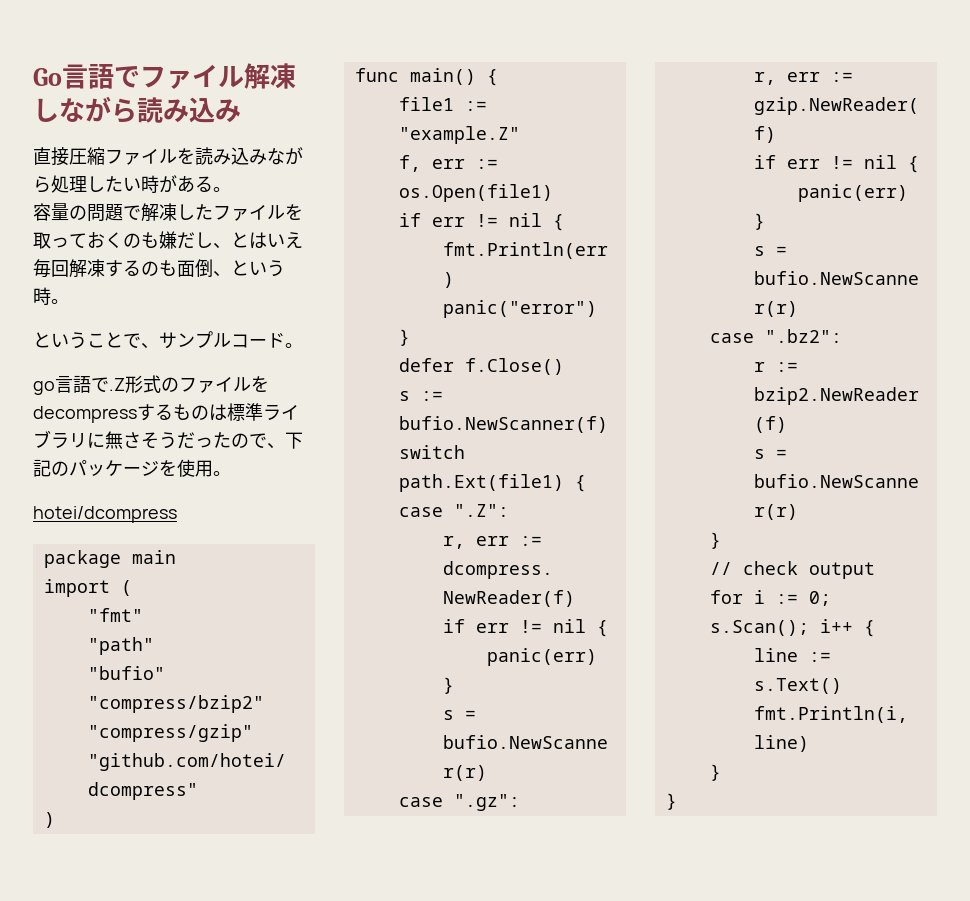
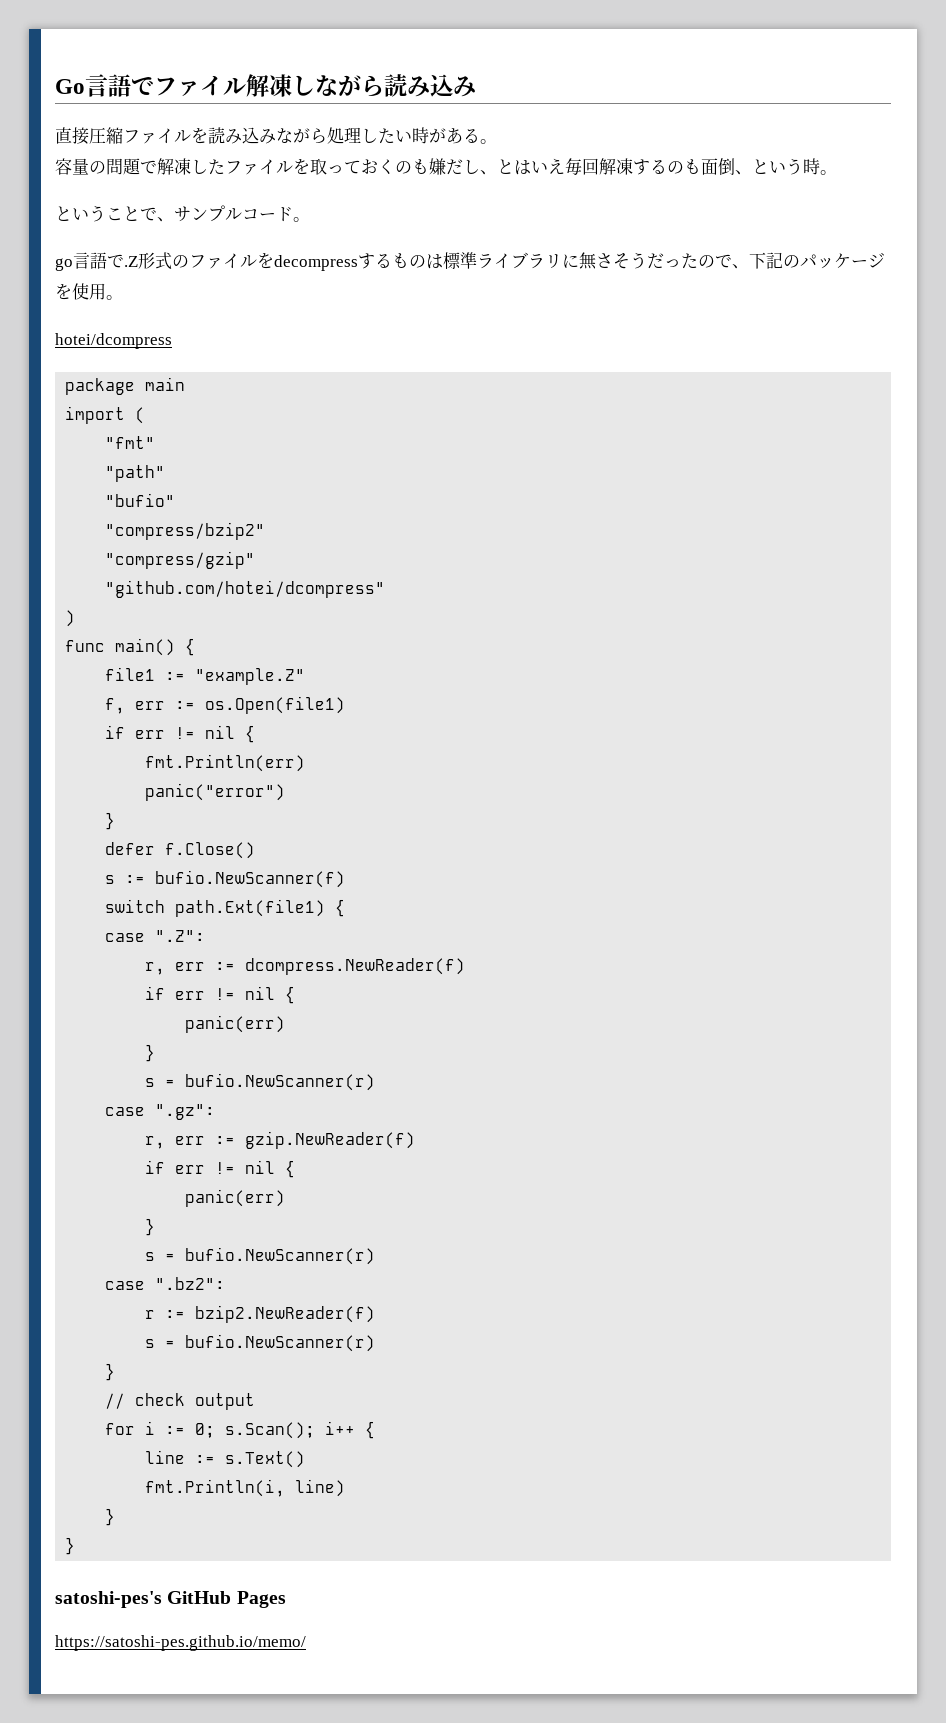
+ satoshi-pes's GitHub Pages
+ https://satoshi-pes.github.io/memo/

